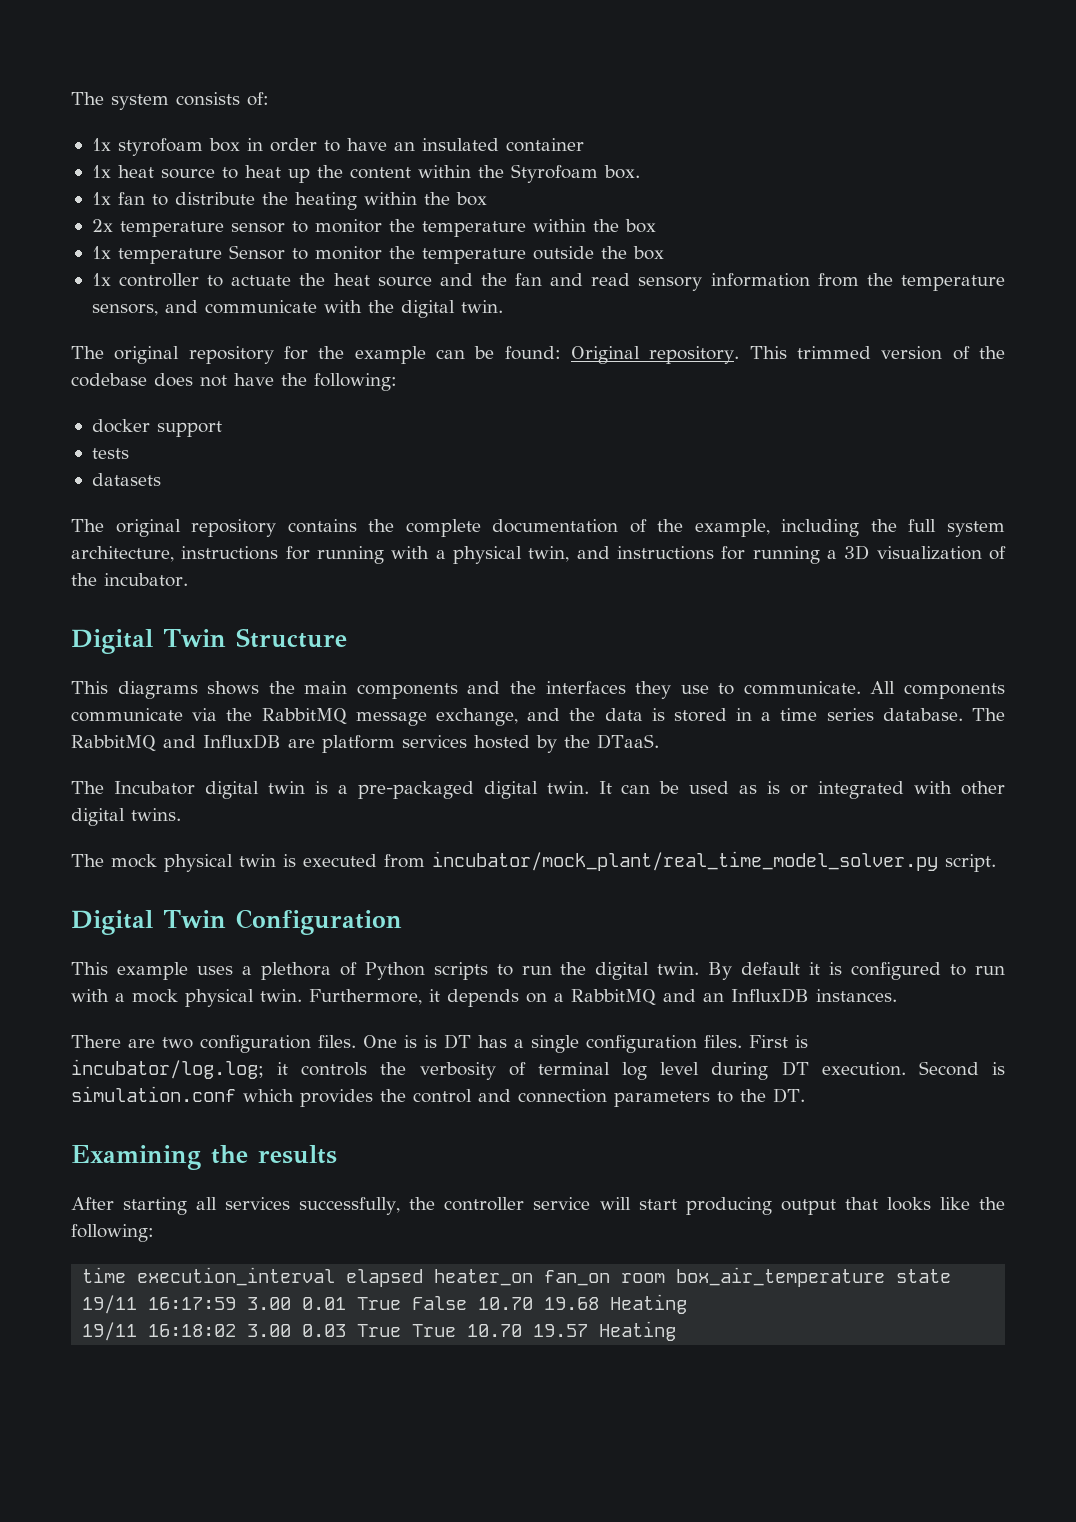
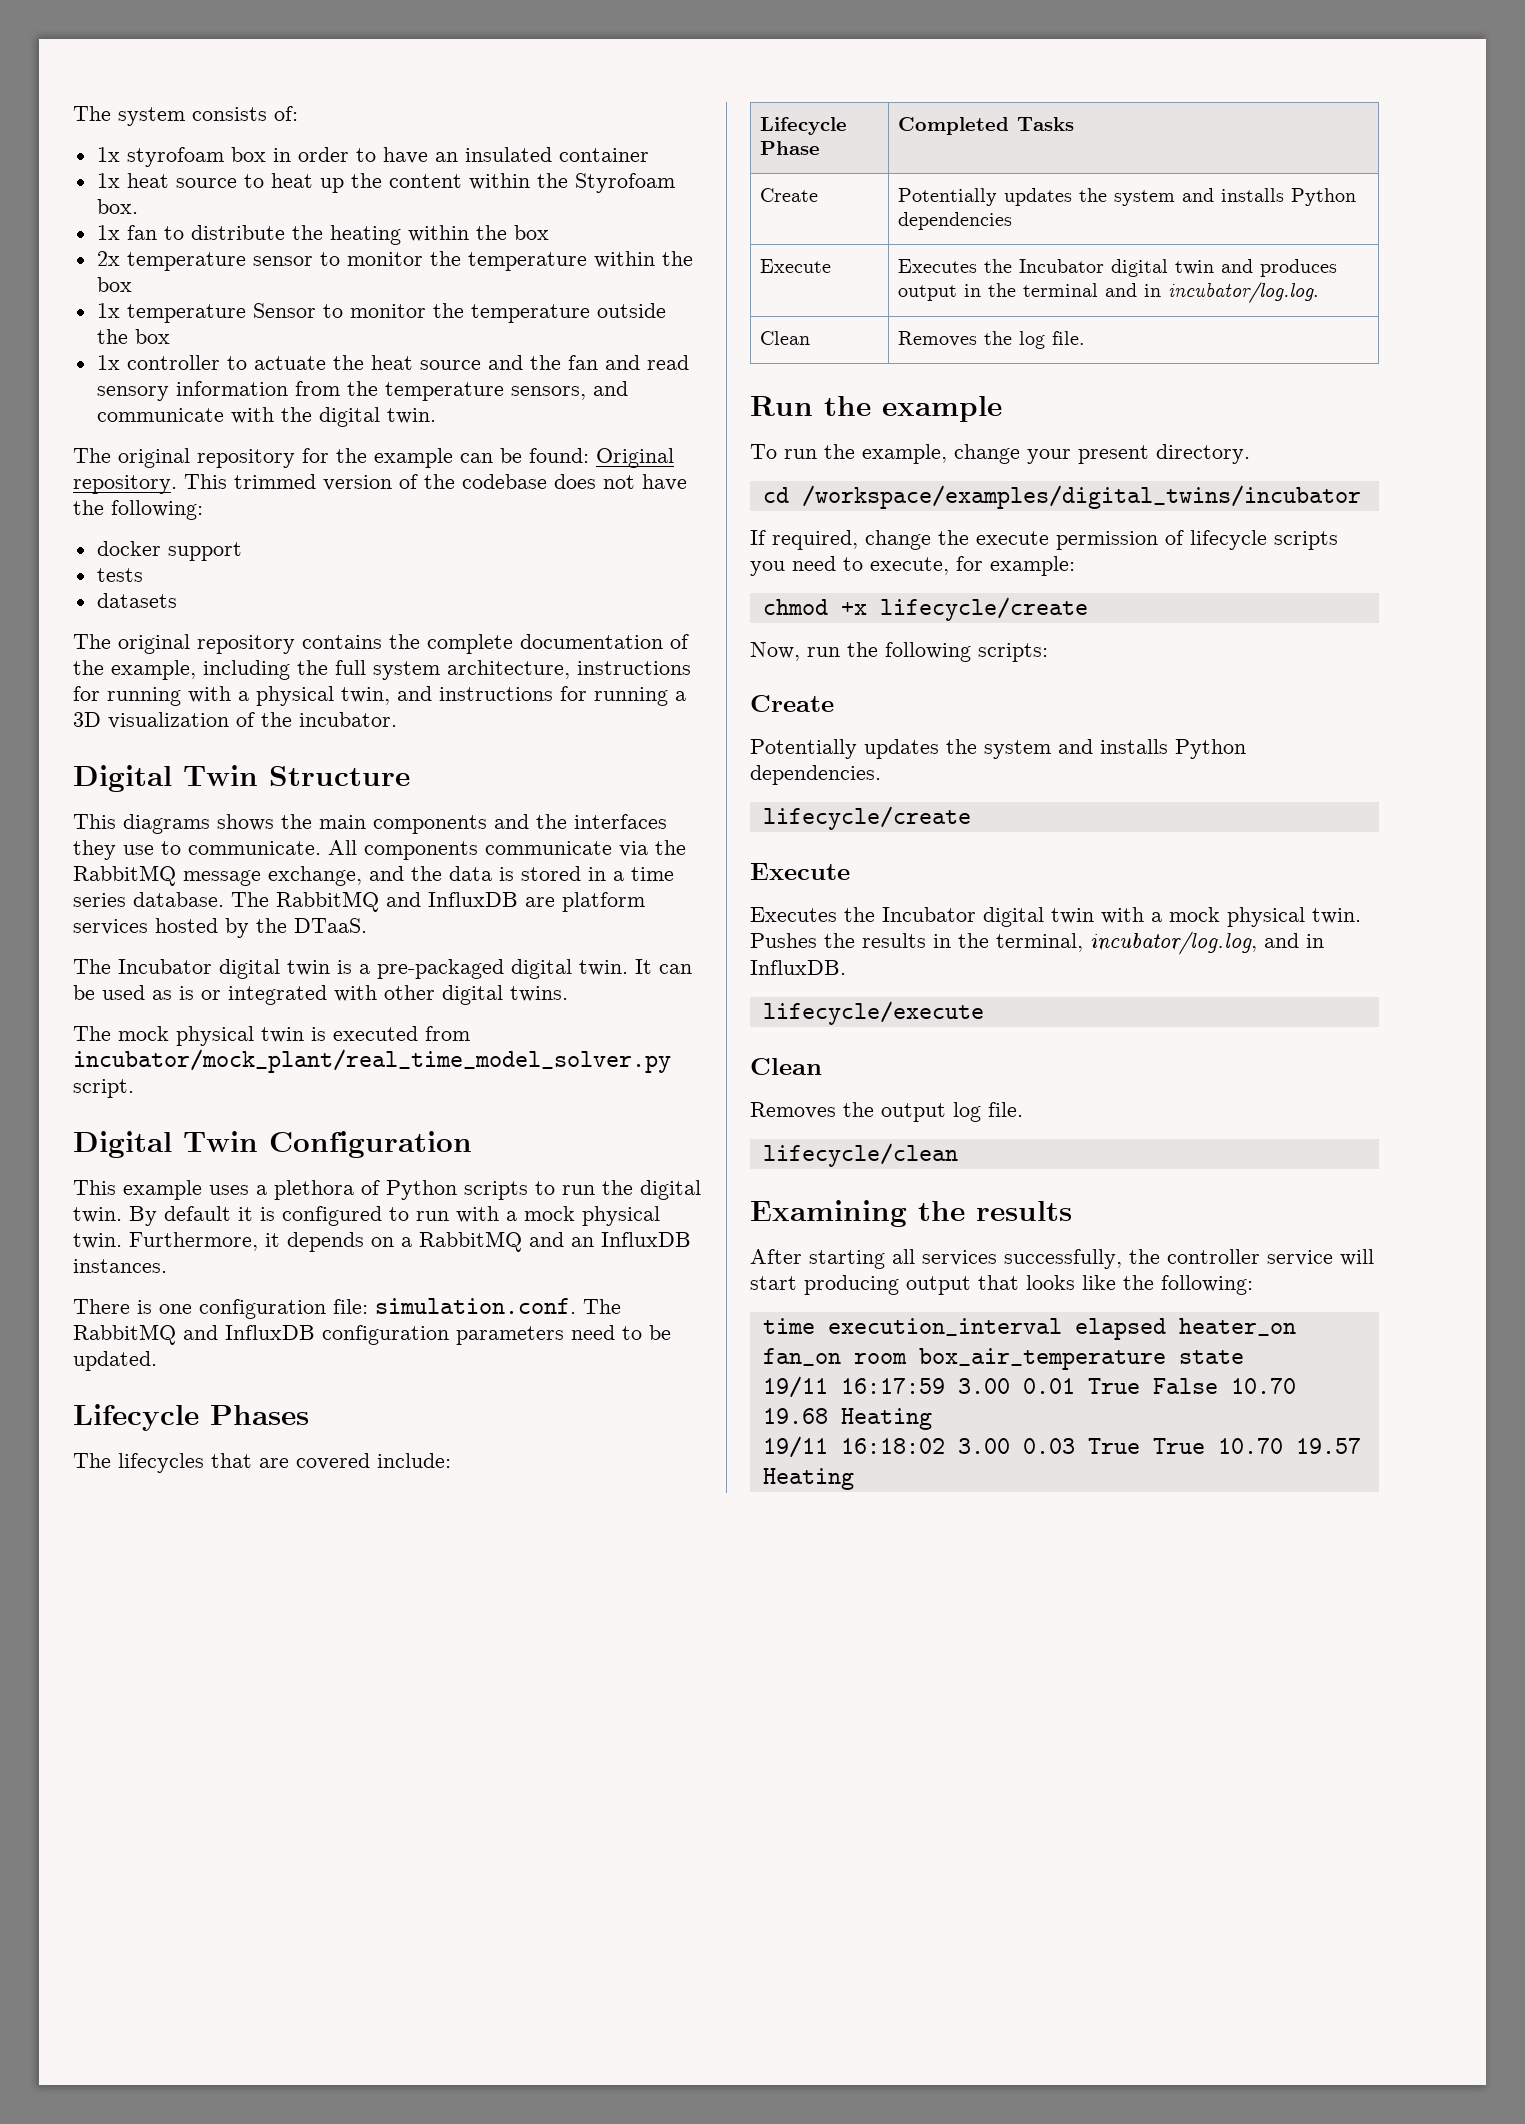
- There are two configuration files. One is is DT has a single configuration files. First is incubator/log.log; it controls the verbosity of terminal log level during DT execution. Second is simulation.conf which provides the control and connection parameters to the DT.
+ There is one configuration file: simulation.conf. The RabbitMQ and InfluxDB configuration parameters need to be updated.
+ Lifecycle Phases
+ The lifecycles that are covered include:
+ Lifecycle Phase | Completed Tasks
+ Create | Potentially updates the system and installs Python dependencies
+ Execute | Executes the Incubator digital twin and produces output in the terminal and in incubator/log.log.
+ Clean | Removes the log file.
+ Run the example
+ To run the example, change your present directory.
+ cd /workspace/examples/digital_twins/incubator
+ If required, change the execute permission of lifecycle scripts you need to execute, for example:
+ chmod +x lifecycle/create
+ Now, run the following scripts:
+ Create
+ Potentially updates the system and installs Python dependencies.
+ lifecycle/create
+ Execute
+ Executes the Incubator digital twin with a mock physical twin. Pushes the results in the terminal, incubator/log.log, and in InfluxDB.
+ lifecycle/execute
+ Clean
+ Removes the output log file.
+ lifecycle/clean

